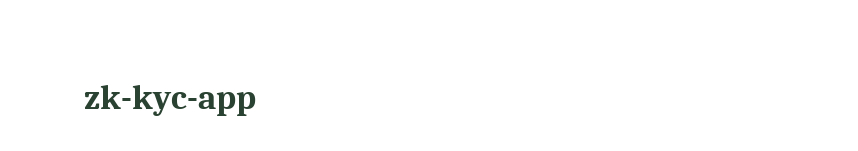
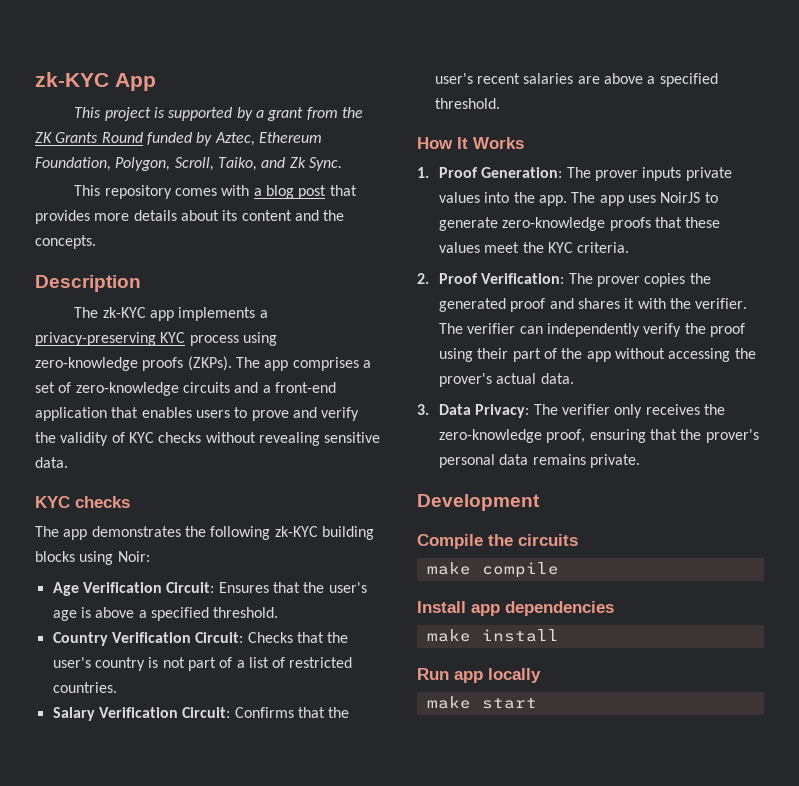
- zk-kyc-app
+ zk-KYC App
+ This project is supported by a grant from the ZK Grants Round funded by Aztec, Ethereum Foundation, Polygon, Scroll, Taiko, and Zk Sync.
+ This repository comes with a blog post that provides more details about its content and the concepts.
+ Description
+ The zk-KYC app implements a privacy-preserving KYC process using zero-knowledge proofs (ZKPs). The app comprises a set of zero-knowledge circuits and a front-end application that enables users to prove and verify the validity of KYC checks without revealing sensitive data.
+ KYC checks
+ The app demonstrates the following zk-KYC building blocks using Noir:
+ Age Verification Circuit: Ensures that the user's age is above a specified threshold.
+ Country Verification Circuit: Checks that the user's country is not part of a list of restricted countries.
+ Salary Verification Circuit: Confirms that the user's recent salaries are above a specified threshold.
+ How It Works
+ 1. Proof Generation: The prover inputs private values into the app. The app uses NoirJS to generate zero-knowledge proofs that these values meet the KYC criteria.
+ 2. Proof Verification: The prover copies the generated proof and shares it with the verifier. The verifier can independently verify the proof using their part of the app without accessing the prover's actual data.
+ 3. Data Privacy: The verifier only receives the zero-knowledge proof, ensuring that the prover's personal data remains private.
+ Development
+ Compile the circuits
+ make compile
+ Install app dependencies
+ make install
+ Run app locally
+ make start

